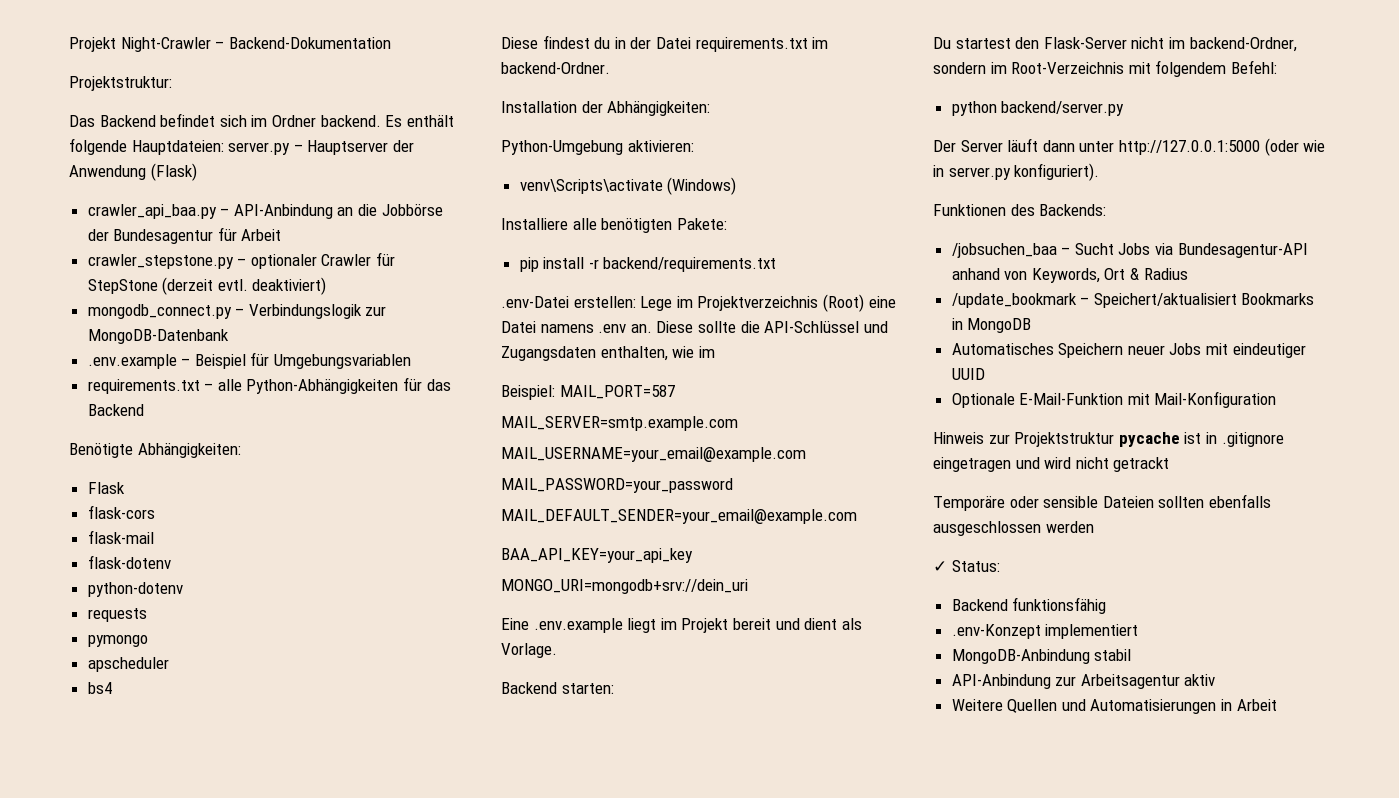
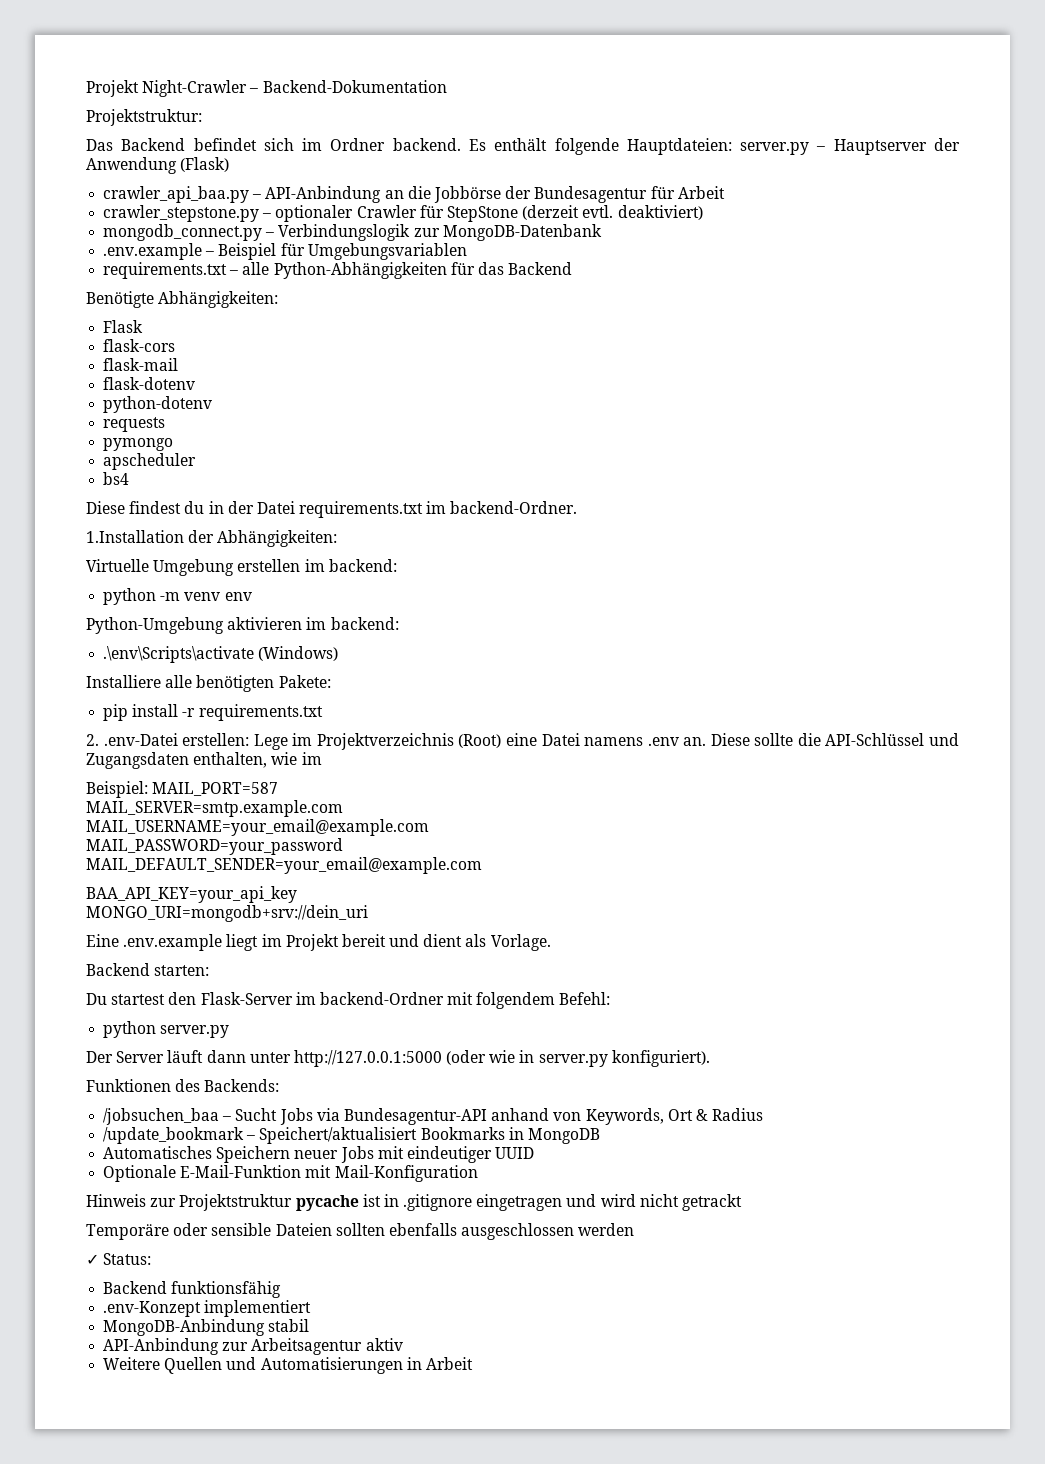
- Installation der Abhängigkeiten:
+ 1.Installation der Abhängigkeiten:
- Python-Umgebung aktivieren:
- venv\Scripts\activate (Windows)
+ Virtuelle Umgebung erstellen im backend:
+ python -m venv env
+ Python-Umgebung aktivieren im backend:
+ .\env\Scripts\activate (Windows)
- pip install -r backend/requirements.txt
- .env-Datei erstellen: Lege im Projektverzeichnis (Root) eine Datei namens .env an.
+ pip install -r requirements.txt
+ 2. .env-Datei erstellen: Lege im Projektverzeichnis (Root) eine Datei namens .env an.
- Du startest den Flask-Server nicht im backend-Ordner, sondern im Root-Verzeichnis mit folgendem Befehl:
+ Du startest den Flask-Server im backend-Ordner mit folgendem Befehl:
- python backend/server.py
+ python server.py

